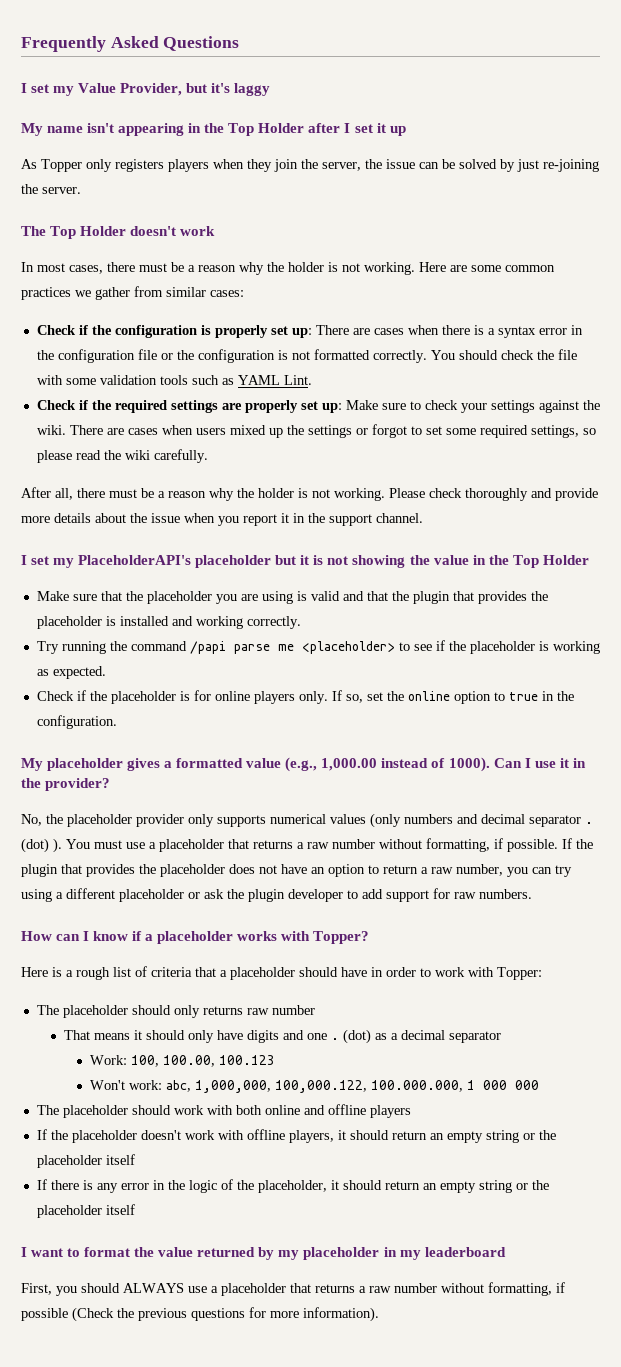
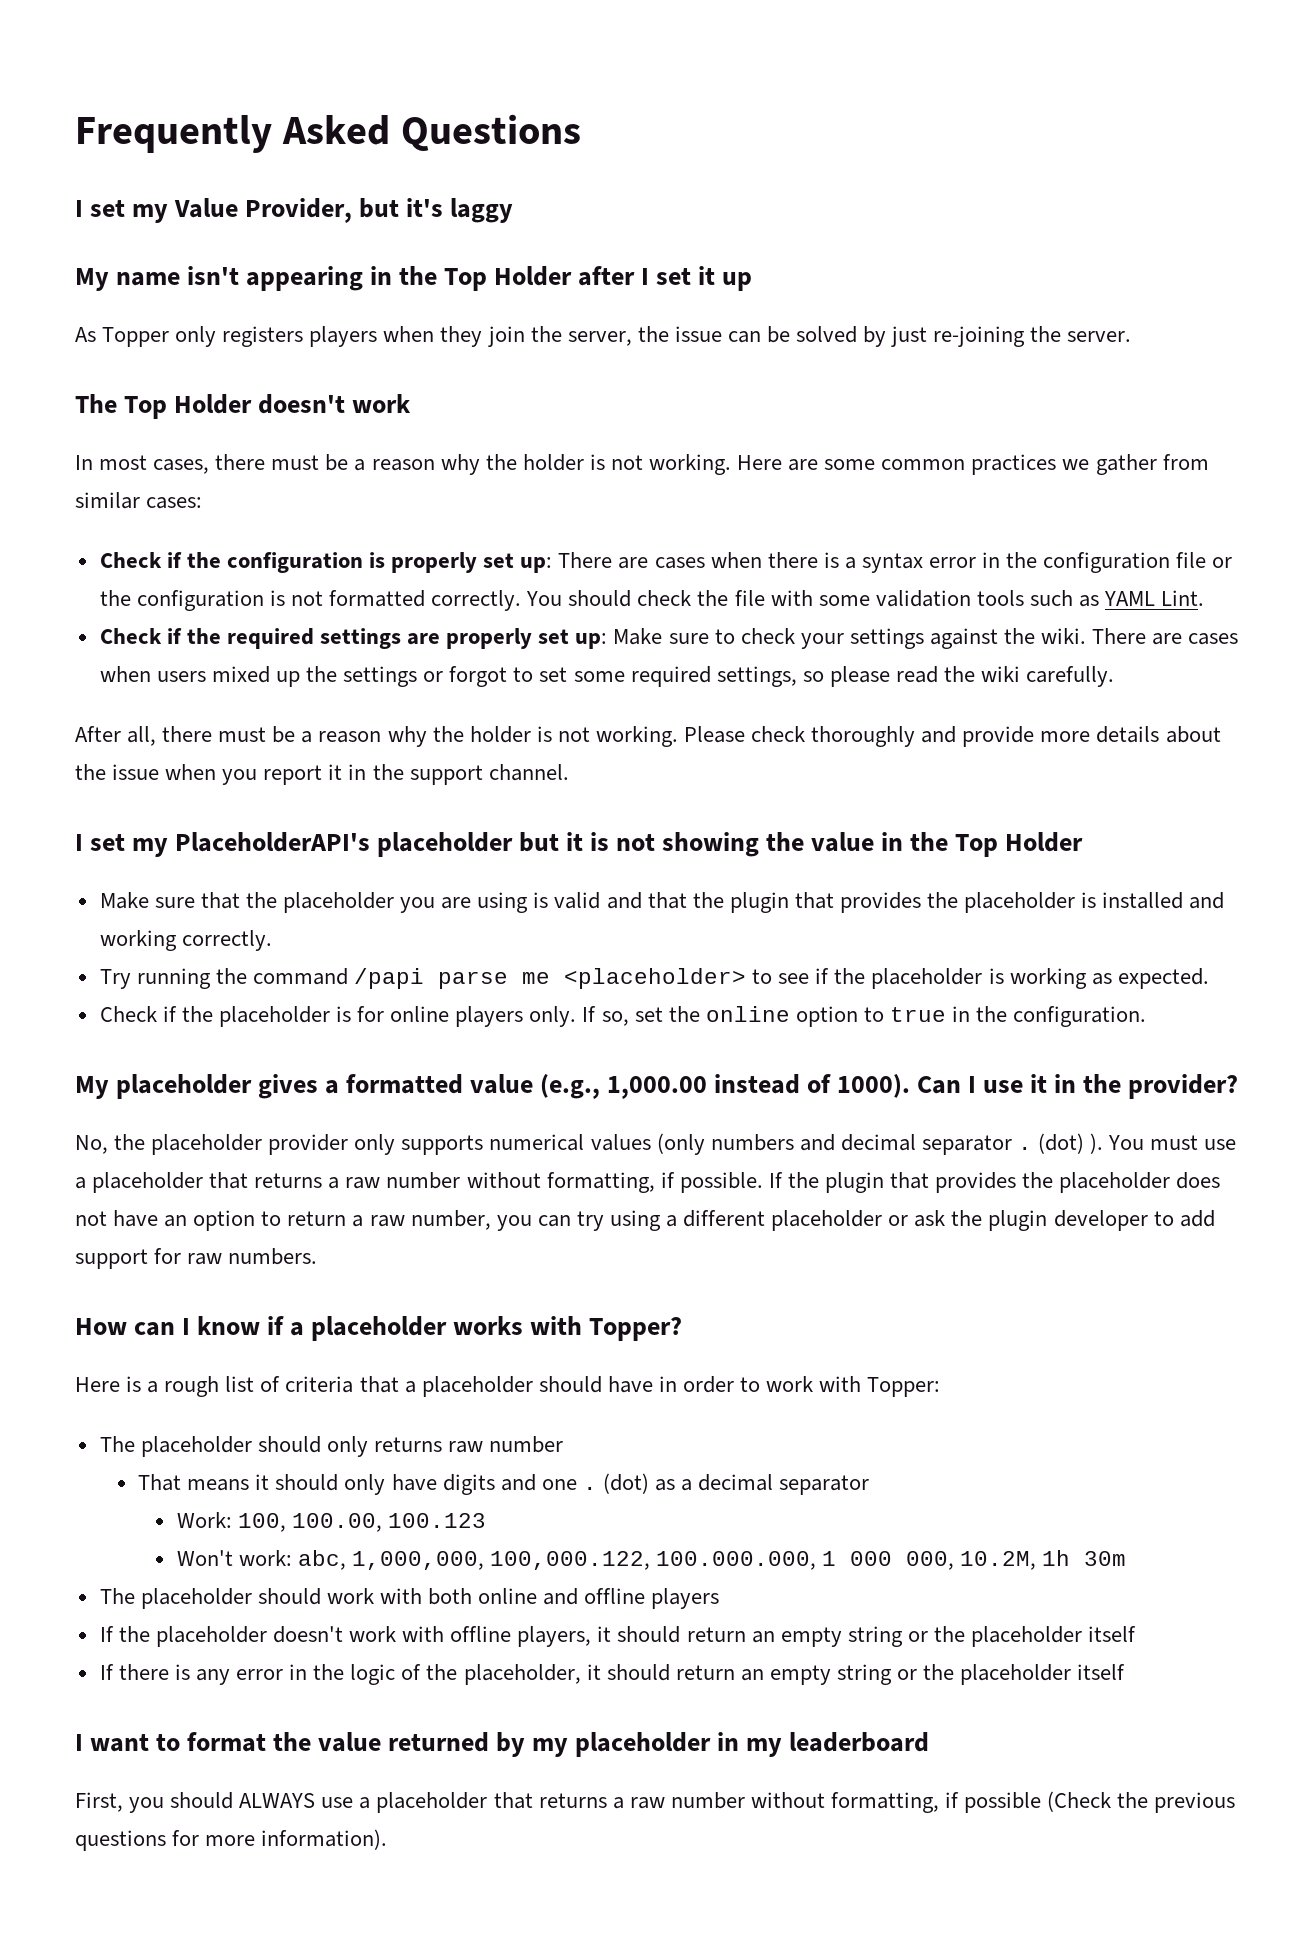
- Won't work: abc, 1,000,000, 100,000.122, 100.000.000, 1 000 000
+ Won't work: abc, 1,000,000, 100,000.122, 100.000.000, 1 000 000, 10.2M, 1h 30m

